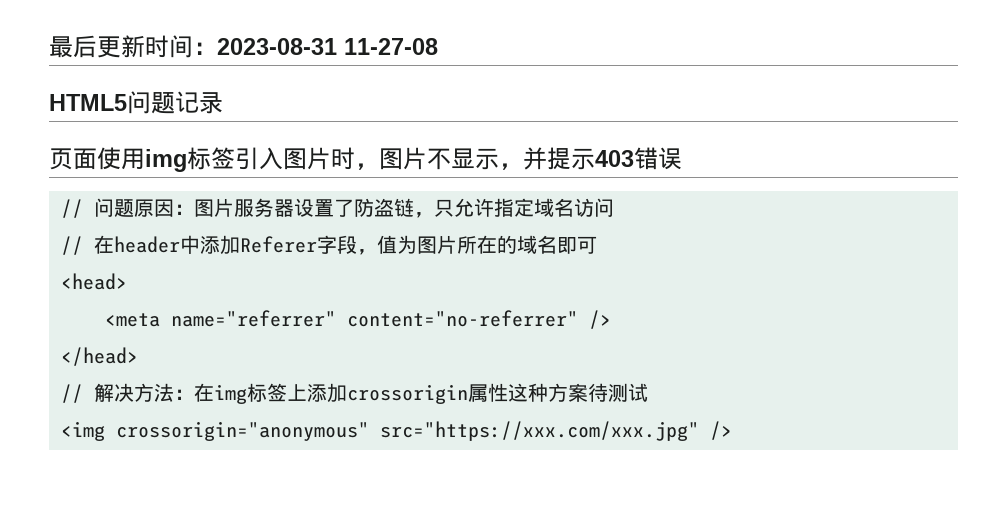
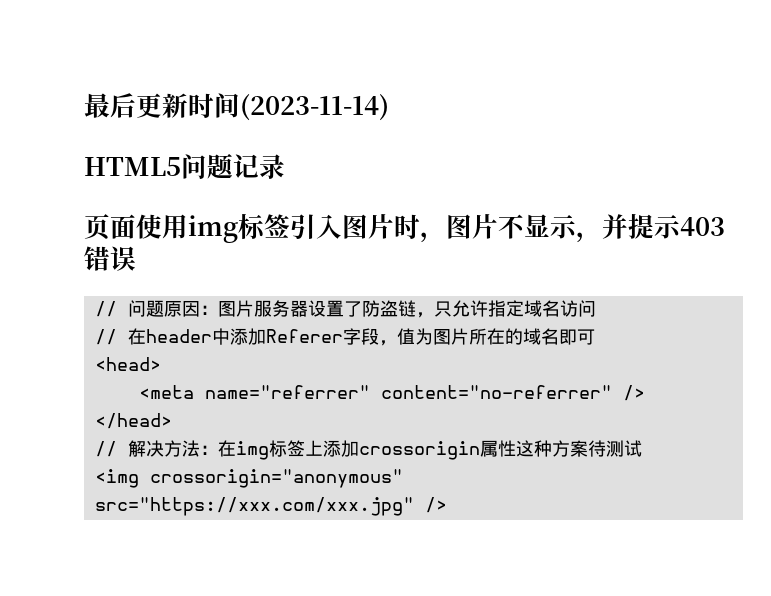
- 最后更新时间：2023-08-31 11-27-08
+ 最后更新时间(2023-11-14)

